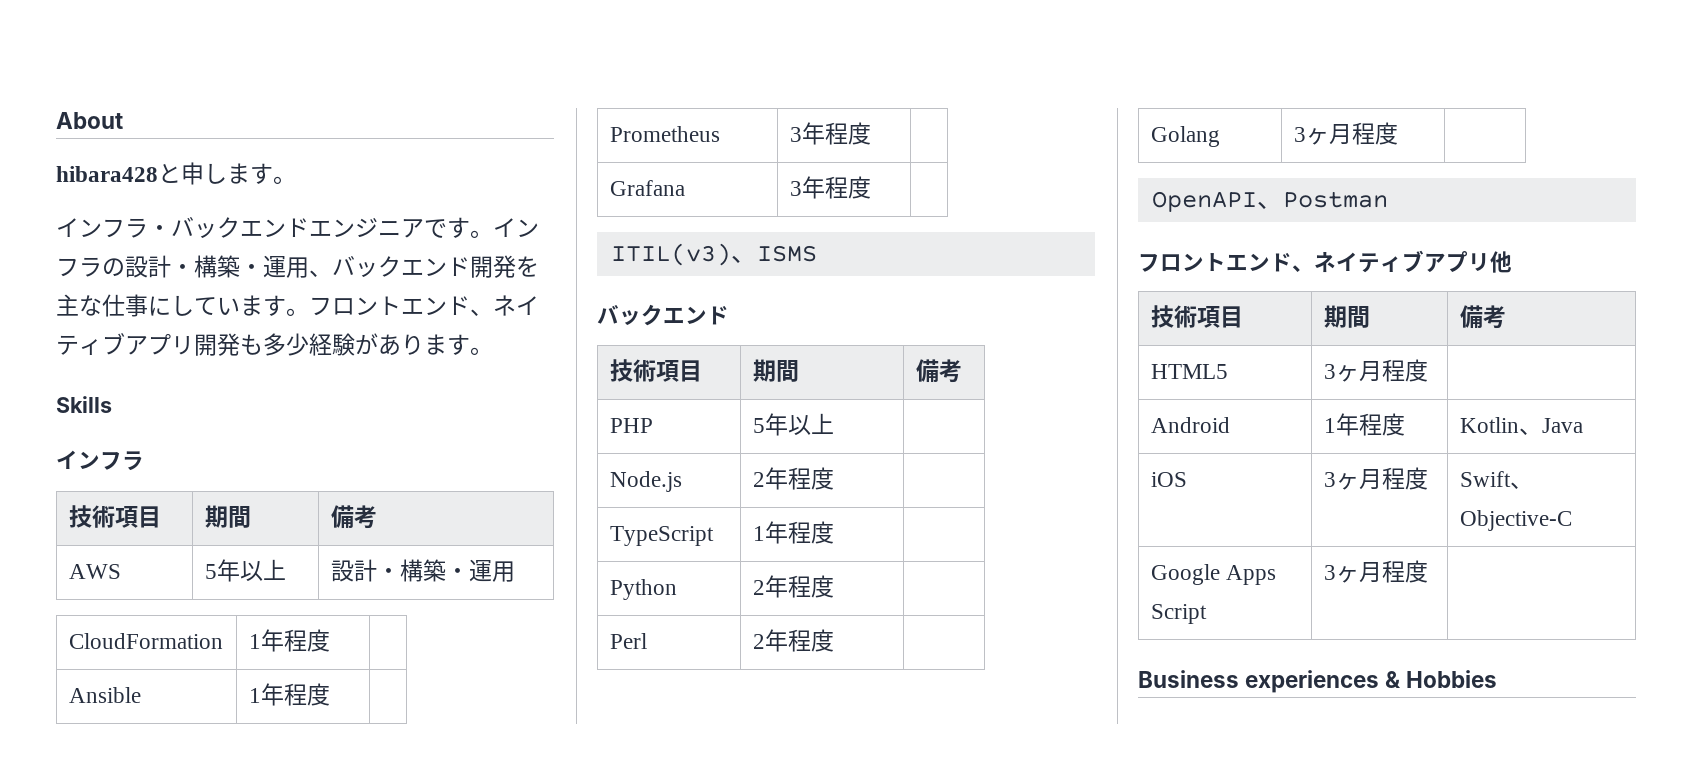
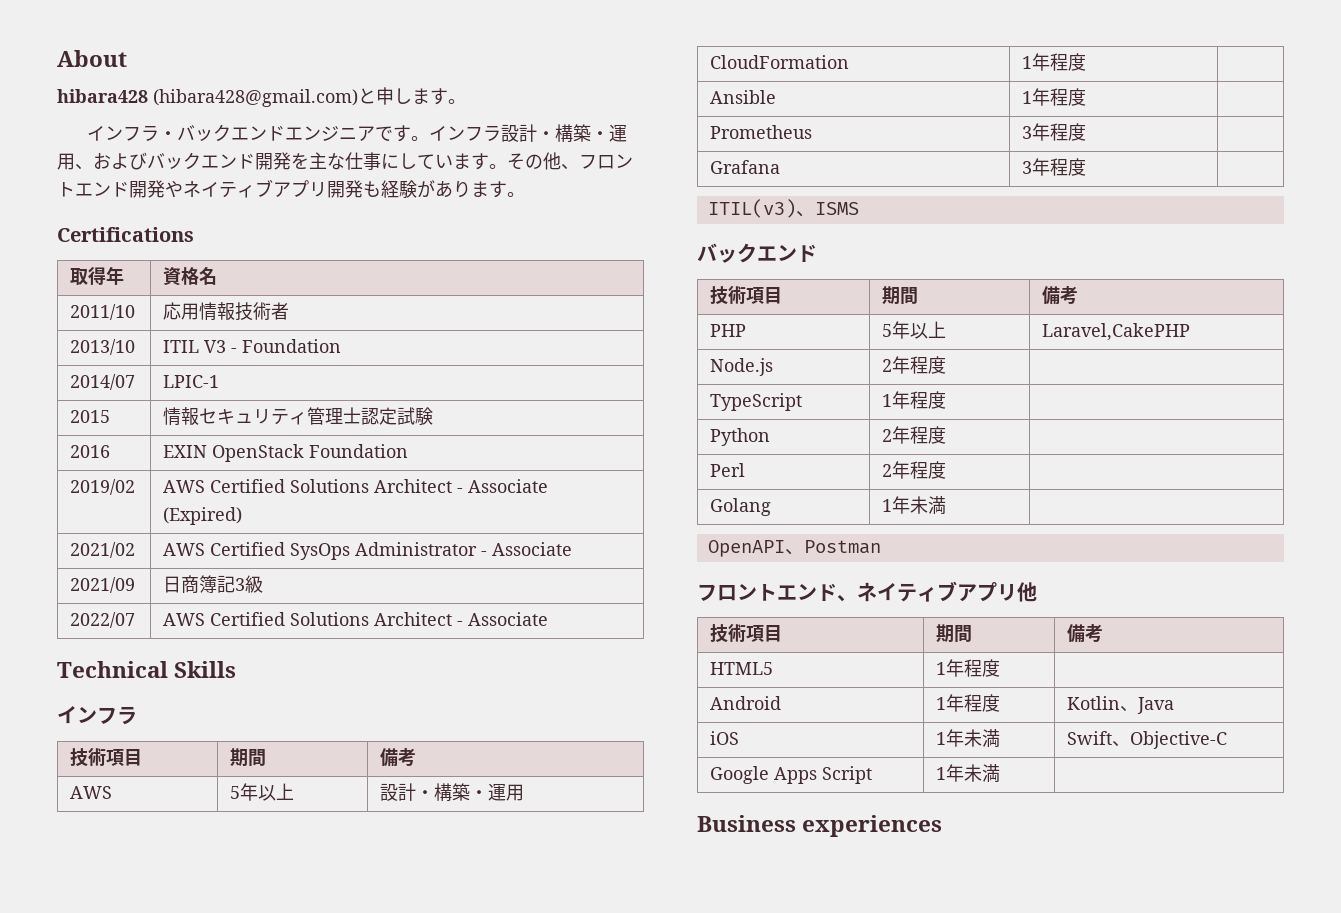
- hibara428と申します。
+ hibara428 (hibara428@gmail.com)と申します。
- インフラの設計・構築・運用、バックエンド開発を主な仕事にしています。
+ インフラ設計・構築・運用、およびバックエンド開発を主な仕事にしています。
- フロントエンド、ネイティブアプリ開発も多少経験があります。
+ その他、フロントエンド開発やネイティブアプリ開発も経験があります。
- Skills
+ Certifications
+ 取得年 | 資格名
+ 2011/10 | 応用情報技術者
+ 2013/10 | ITIL V3 - Foundation
+ 2014/07 | LPIC-1
+ 2015 | 情報セキュリティ管理士認定試験
+ 2016 | EXIN OpenStack Foundation
+ 2019/02 | AWS Certified Solutions Architect - Associate (Expired)
+ 2021/02 | AWS Certified SysOps Administrator - Associate
+ 2021/09 | 日商簿記3級
+ 2022/07 | AWS Certified Solutions Architect - Associate
+ Technical Skills
- PHP | 5年以上 |
+ PHP | 5年以上 | Laravel,CakePHP
- Golang | 3ヶ月程度 |
+ Golang | 1年未満 |
- HTML5 | 3ヶ月程度 |
+ HTML5 | 1年程度 |
- iOS | 3ヶ月程度 | Swift、Objective-C
+ iOS | 1年未満 | Swift、Objective-C
- Google Apps Script | 3ヶ月程度 |
+ Google Apps Script | 1年未満 |
- Business experiences & Hobbies
+ Business experiences

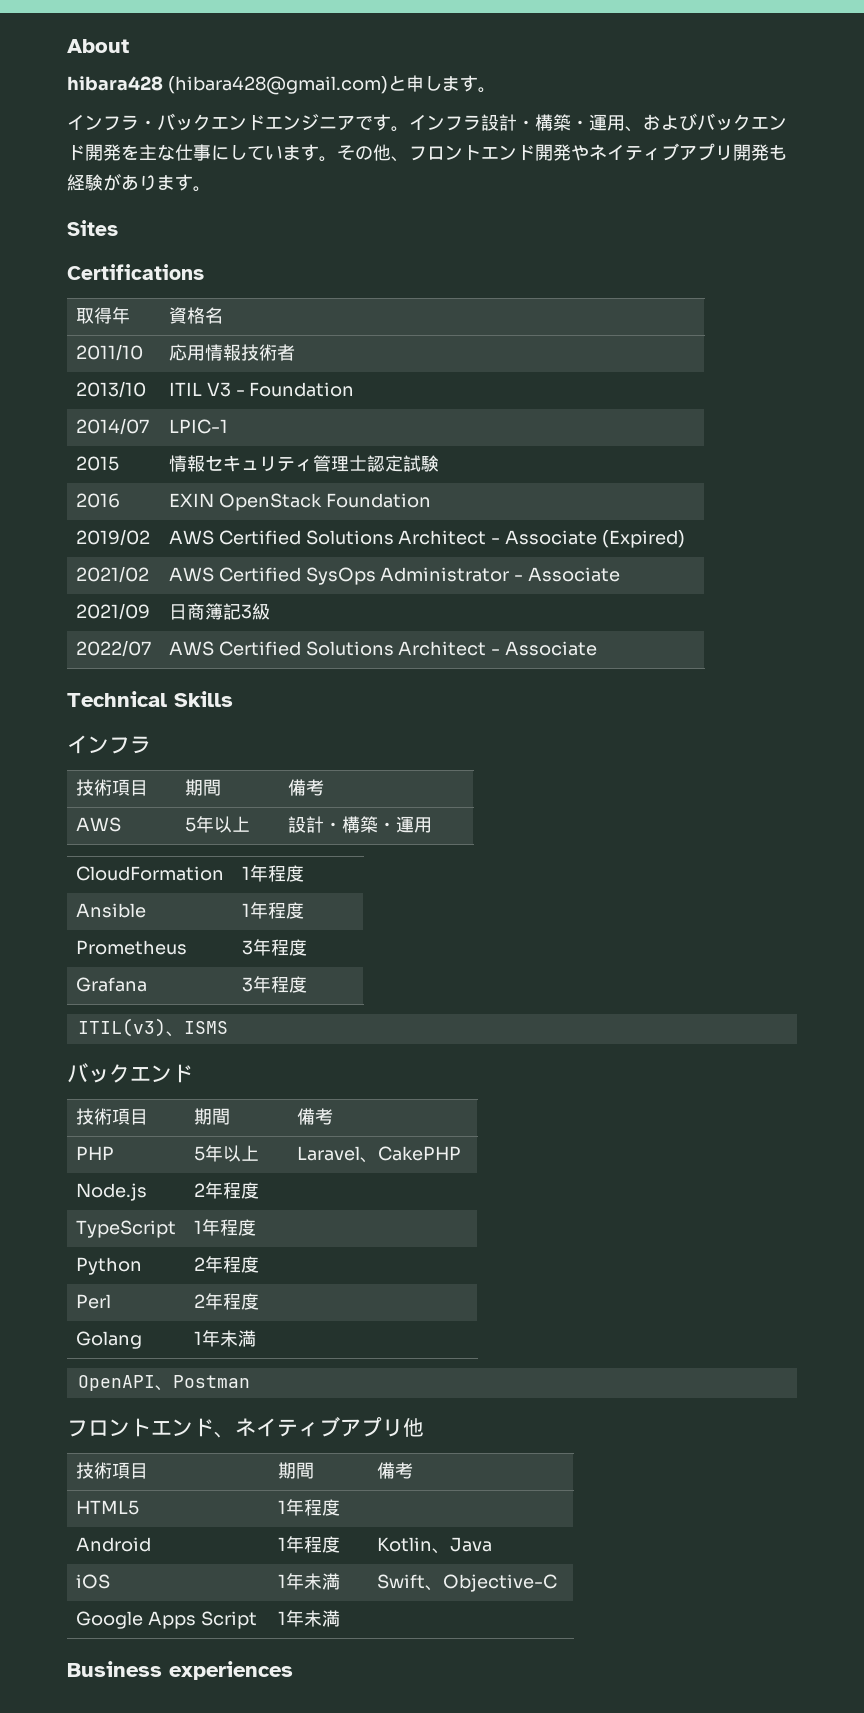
+ Sites
- PHP | 5年以上 | Laravel,CakePHP
+ PHP | 5年以上 | Laravel、CakePHP

